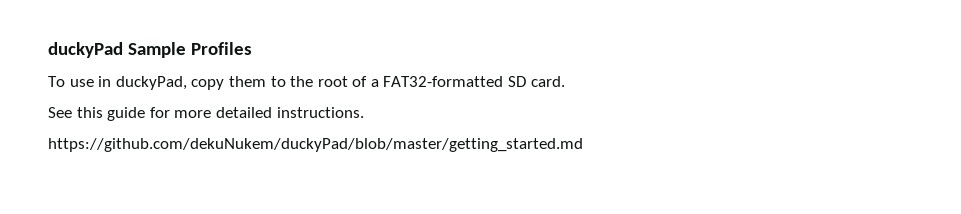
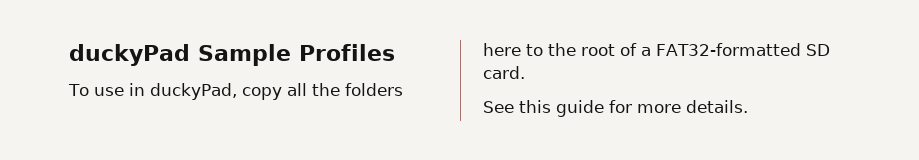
- To use in duckyPad, copy them to the root of a FAT32-formatted SD card.
+ To use in duckyPad, copy all the folders here to the root of a FAT32-formatted SD card.
- See this guide for more detailed instructions.
- https://github.com/dekuNukem/duckyPad/blob/master/getting_started.md
+ See this guide for more details.

